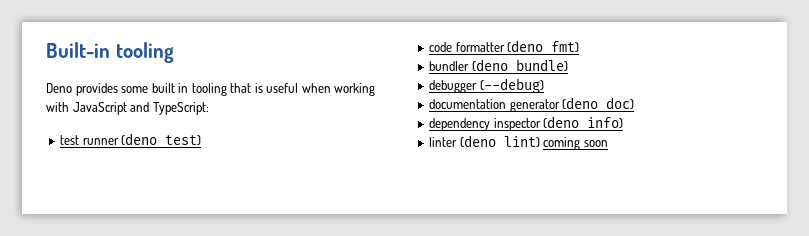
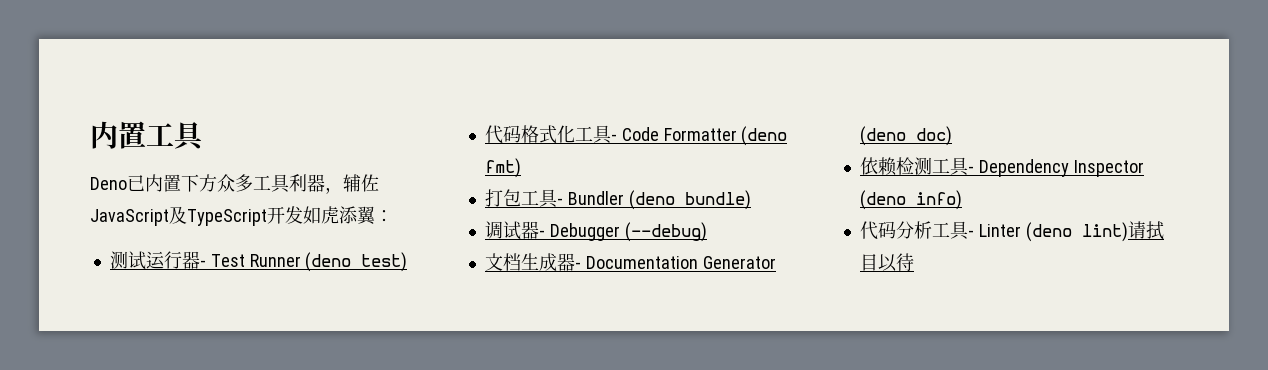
- Built-in tooling
+ 内置工具
- Deno provides some built in tooling that is useful when working with JavaScript and TypeScript:
- test runner (deno test)
- code formatter (deno fmt)
- bundler (deno bundle)
- debugger (--debug)
- documentation generator (deno doc)
- dependency inspector (deno info)
- linter (deno lint) coming soon
+ Deno已内置下方众多工具利器，辅佐JavaScript及TypeScript开发如虎添翼：
+ 测试运行器- Test Runner (deno test)
+ 代码格式化工具- Code Formatter (deno fmt)
+ 打包工具- Bundler (deno bundle)
+ 调试器- Debugger (--debug)
+ 文档生成器- Documentation Generator (deno doc)
+ 依赖检测工具- Dependency Inspector (deno info)
+ 代码分析工具- Linter (deno lint)请拭目以待

